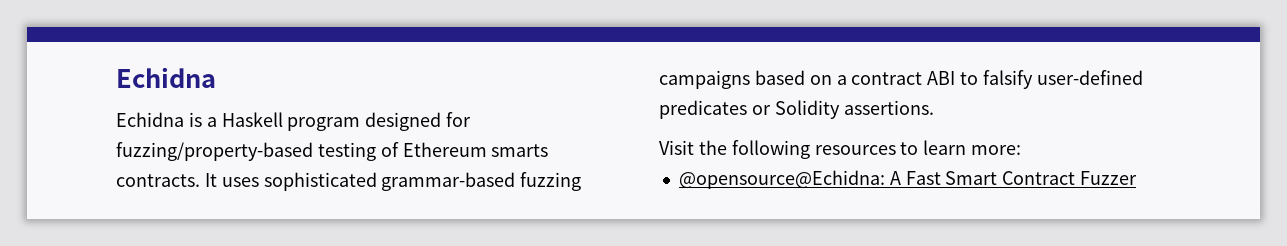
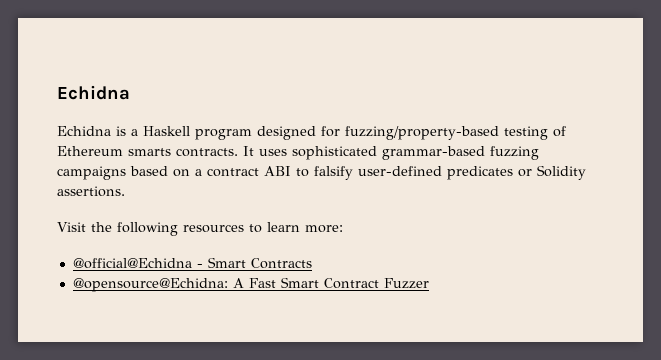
+ @official@Echidna - Smart Contracts

